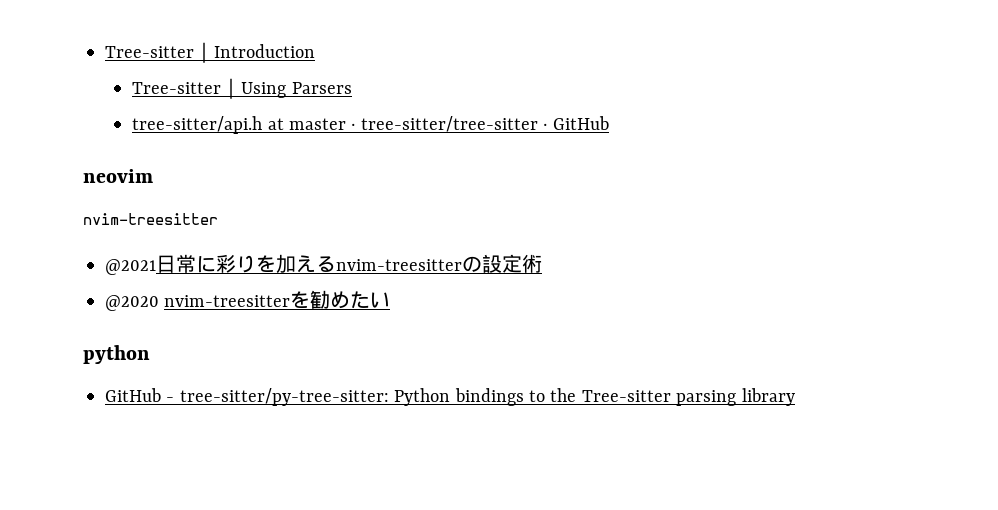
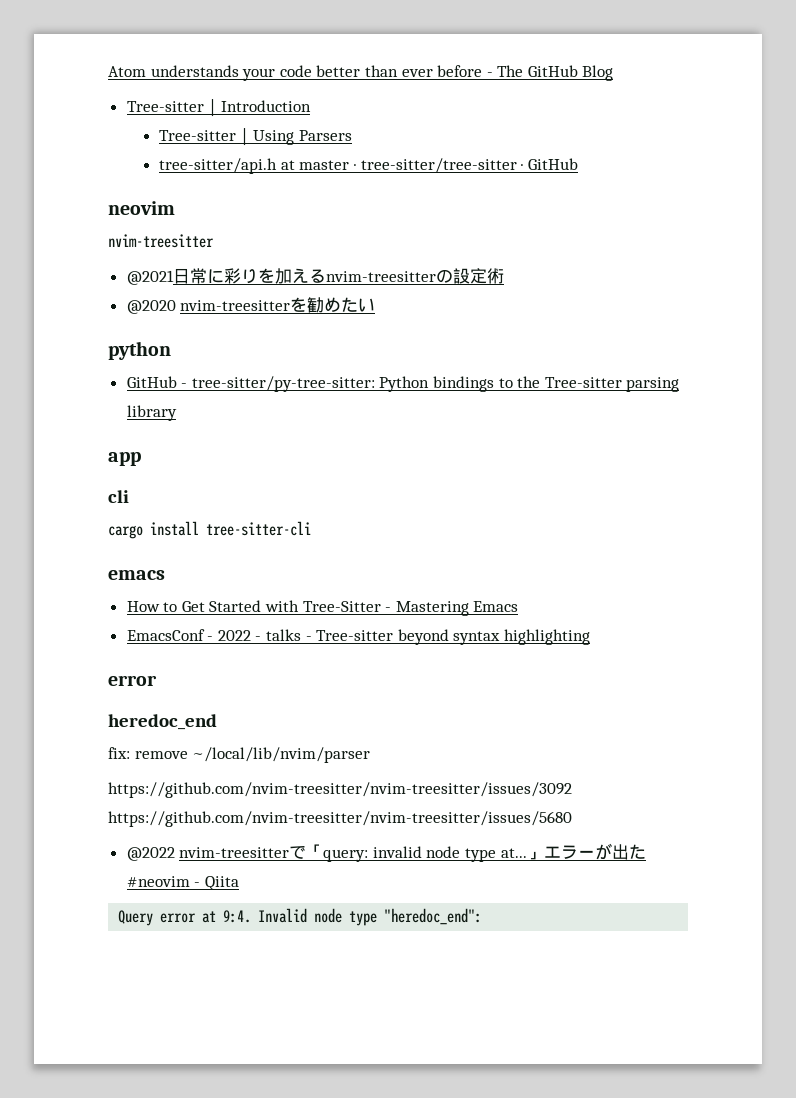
+ Atom understands your code better than ever before - The GitHub Blog
+ app
+ cli
+ cargo install tree-sitter-cli
+ emacs
+ How to Get Started with Tree-Sitter - Mastering Emacs
+ EmacsConf - 2022 - talks - Tree-sitter beyond syntax highlighting
+ error
+ heredoc_end
+ fix: remove ~/local/lib/nvim/parser
+ https://github.com/nvim-treesitter/nvim-treesitter/issues/3092 https://github.com/nvim-treesitter/nvim-treesitter/issues/5680
+ @2022 nvim-treesitterで「query: invalid node type at...」エラーが出た#neovim - Qiita
+ Query error at 9:4. Invalid node type "heredoc_end":

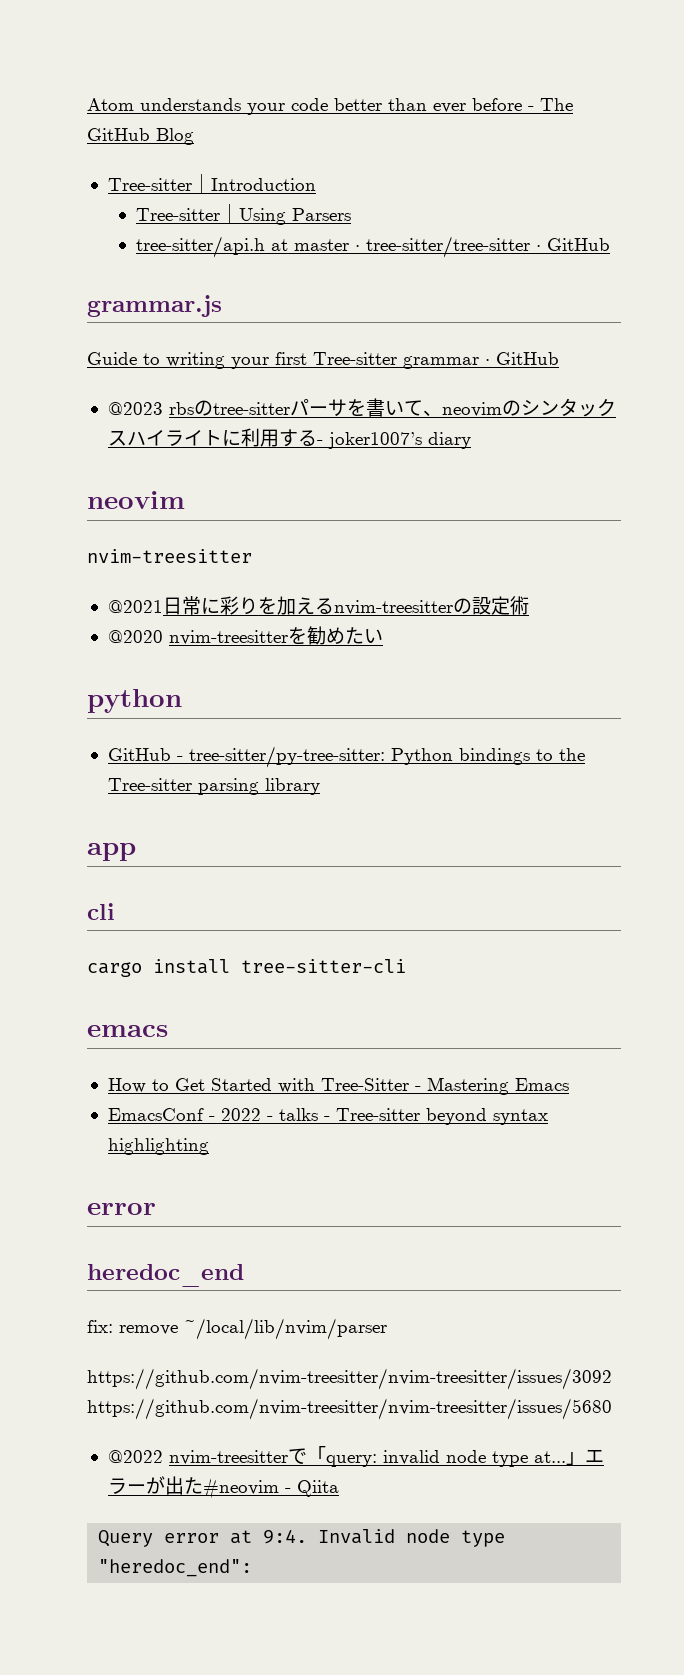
+ grammar.js
+ Guide to writing your first Tree-sitter grammar · GitHub
+ @2023 rbsのtree-sitterパーサを書いて、neovimのシンタックスハイライトに利用する- joker1007’s diary

